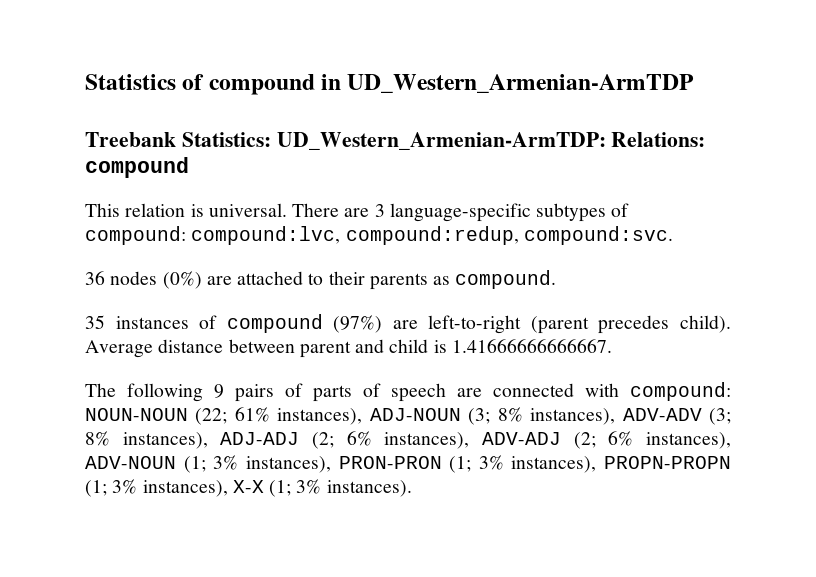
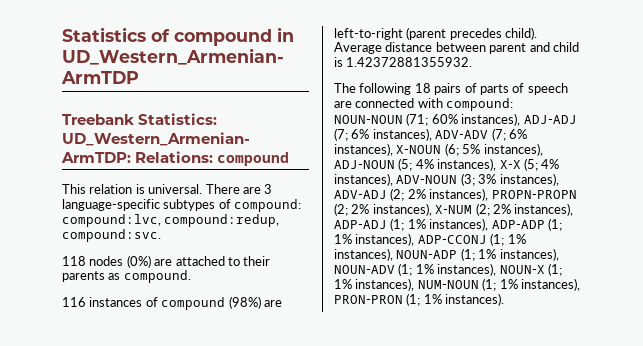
- 36 nodes (0%) are attached to their parents as compound.
+ 118 nodes (0%) are attached to their parents as compound.
- 35 instances of compound (97%) are left-to-right (parent precedes child).
+ 116 instances of compound (98%) are left-to-right (parent precedes child).
- Average distance between parent and child is 1.41666666666667.
+ Average distance between parent and child is 1.42372881355932.
- The following 9 pairs of parts of speech are connected with compound: NOUN-NOUN (22; 61% instances), ADJ-NOUN (3; 8% instances), ADV-ADV (3; 8% instances), ADJ-ADJ (2; 6% instances), ADV-ADJ (2; 6% instances), ADV-NOUN (1; 3% instances), PRON-PRON (1; 3% instances), PROPN-PROPN (1; 3% instances), X-X (1; 3% instances).
+ The following 18 pairs of parts of speech are connected with compound: NOUN-NOUN (71; 60% instances), ADJ-ADJ (7; 6% instances), ADV-ADV (7; 6% instances), X-NOUN (6; 5% instances), ADJ-NOUN (5; 4% instances), X-X (5; 4% instances), ADV-NOUN (3; 3% instances), ADV-ADJ (2; 2% instances), PROPN-PROPN (2; 2% instances), X-NUM (2; 2% instances), ADP-ADJ (1; 1% instances), ADP-ADP (1; 1% instances), ADP-CCONJ (1; 1% instances), NOUN-ADP (1; 1% instances), NOUN-ADV (1; 1% instances), NOUN-X (1; 1% instances), NUM-NOUN (1; 1% instances), PRON-PRON (1; 1% instances).

